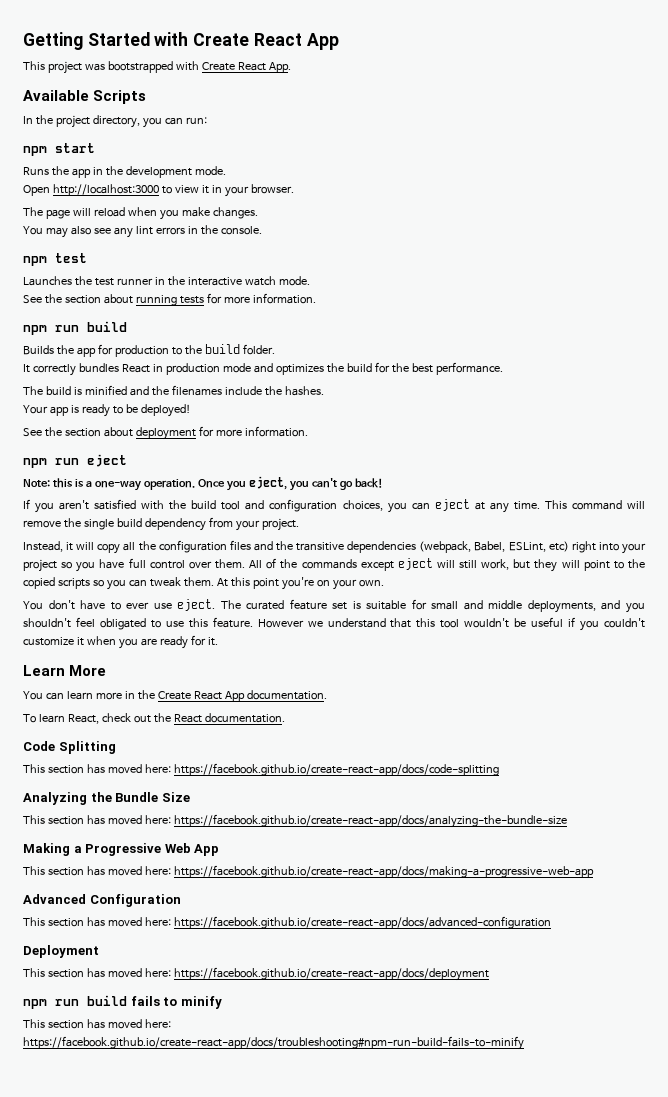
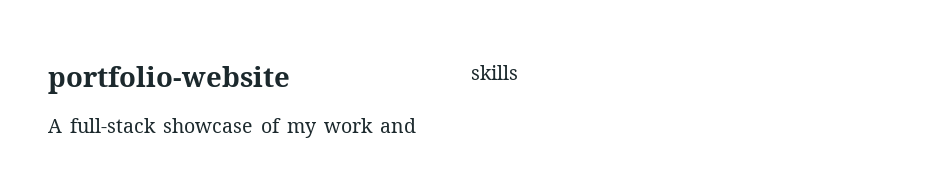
- Getting Started with Create React App
- This project was bootstrapped with Create React App.
- Available Scripts
- In the project directory, you can run:
- npm start
- Runs the app in the development mode.
- Open http://localhost:3000 to view it in your browser.
- The page will reload when you make changes.
- You may also see any lint errors in the console.
- npm test
- Launches the test runner in the interactive watch mode.
- See the section about running tests for more information.
- npm run build
- Builds the app for production to the build folder.
- It correctly bundles React in production mode and optimizes the build for the best performance.
- The build is minified and the filenames include the hashes.
- Your app is ready to be deployed!
- See the section about deployment for more information.
- npm run eject
- Note: this is a one-way operation. Once you eject, you can't go back!
- If you aren't satisfied with the build tool and configuration choices, you can eject at any time. This command will remove the single build dependency from your project.
- Instead, it will copy all the configuration files and the transitive dependencies (webpack, Babel, ESLint, etc) right into your project so you have full control over them. All of the commands except eject will still work, but they will point to the copied scripts so you can tweak them. At this point you're on your own.
- You don't have to ever use eject. The curated feature set is suitable for small and middle deployments, and you shouldn't feel obligated to use this feature. However we understand that this tool wouldn't be useful if you couldn't customize it when you are ready for it.
- Learn More
- You can learn more in the Create React App documentation.
- To learn React, check out the React documentation.
- Code Splitting
- This section has moved here: https://facebook.github.io/create-react-app/docs/code-splitting
- Analyzing the Bundle Size
- This section has moved here: https://facebook.github.io/create-react-app/docs/analyzing-the-bundle-size
- Making a Progressive Web App
- This section has moved here: https://facebook.github.io/create-react-app/docs/making-a-progressive-web-app
- Advanced Configuration
- This section has moved here: https://facebook.github.io/create-react-app/docs/advanced-configuration
- Deployment
- This section has moved here: https://facebook.github.io/create-react-app/docs/deployment
- npm run build fails to minify
- This section has moved here: https://facebook.github.io/create-react-app/docs/troubleshooting#npm-run-build-fails-to-minify
+ portfolio-website
+ A full-stack showcase of my work and skills

